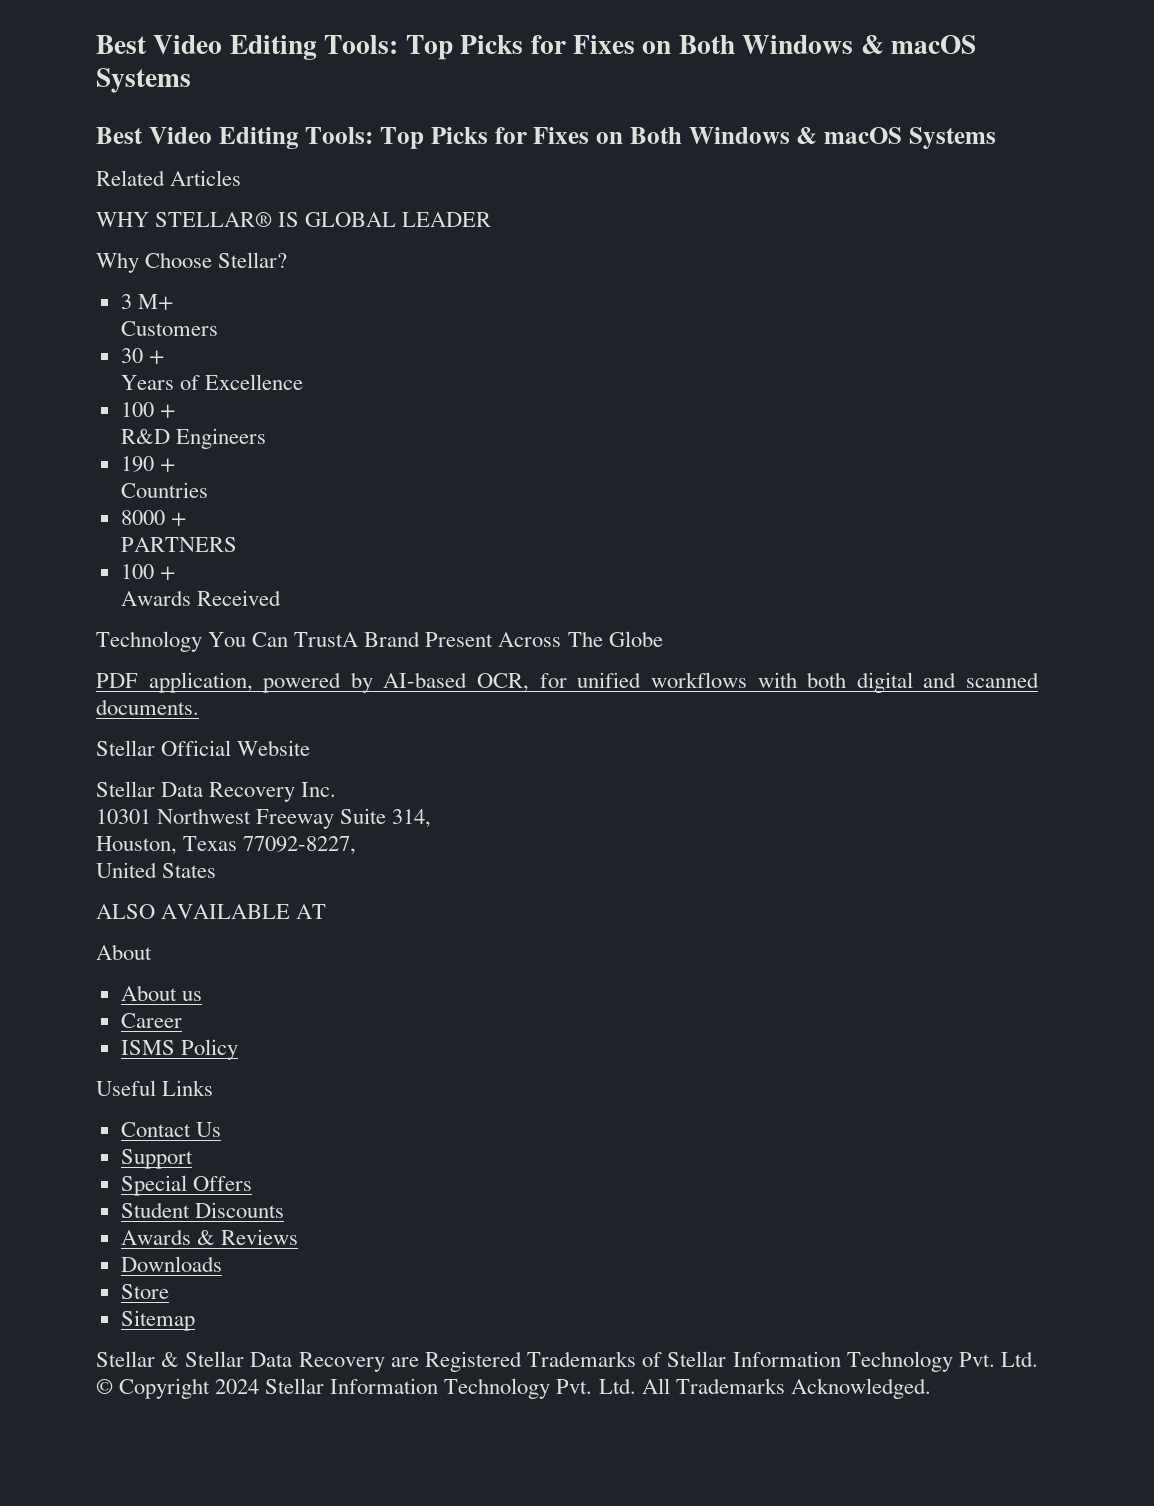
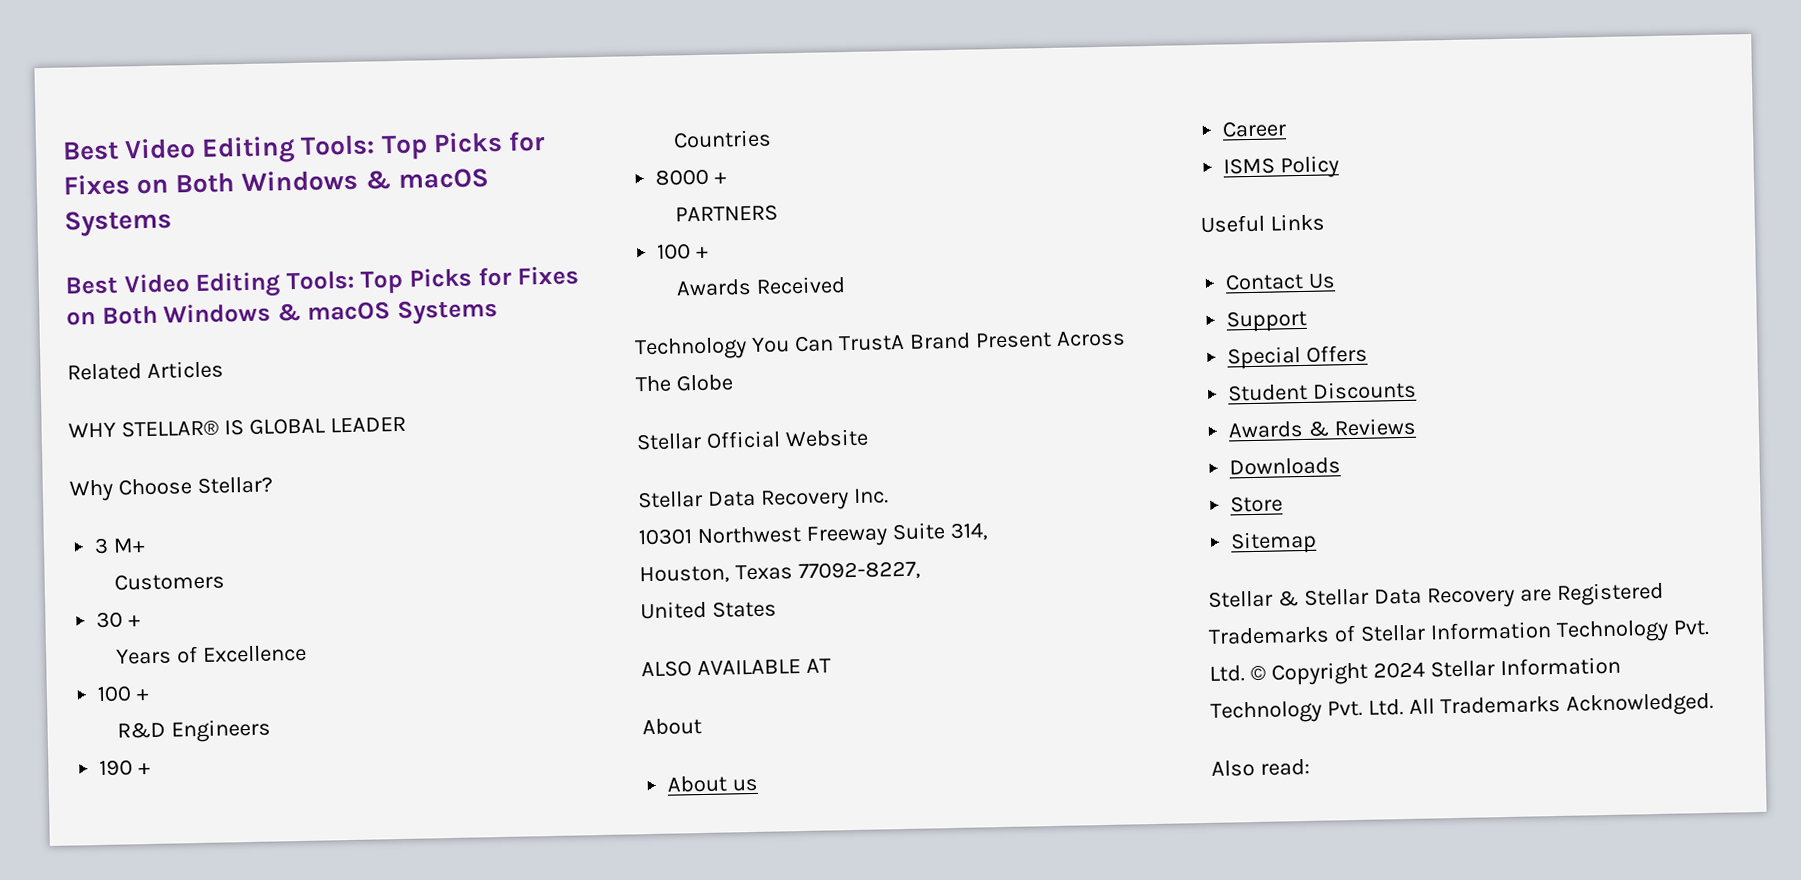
- PDF application, powered by AI-based OCR, for unified workflows with both digital and scanned documents.
+ Also read:

